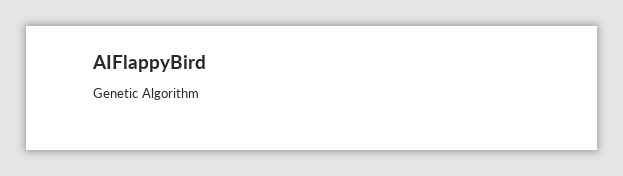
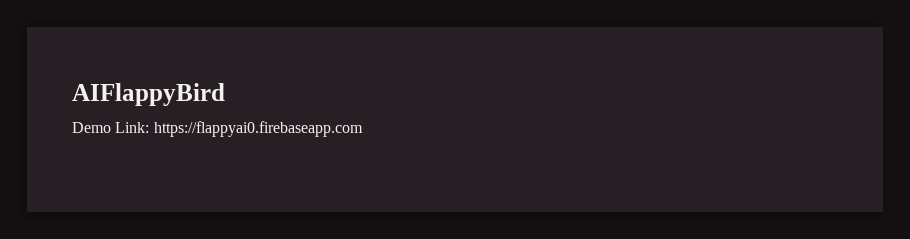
- Genetic Algorithm
+ Demo Link: https://flappyai0.firebaseapp.com

